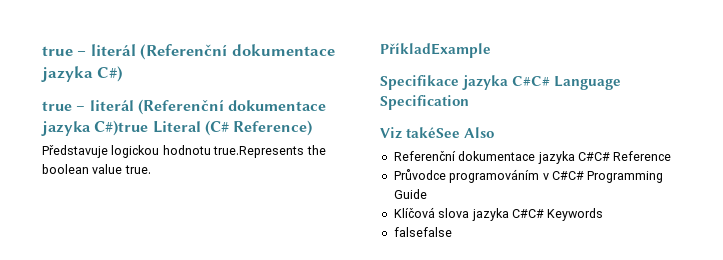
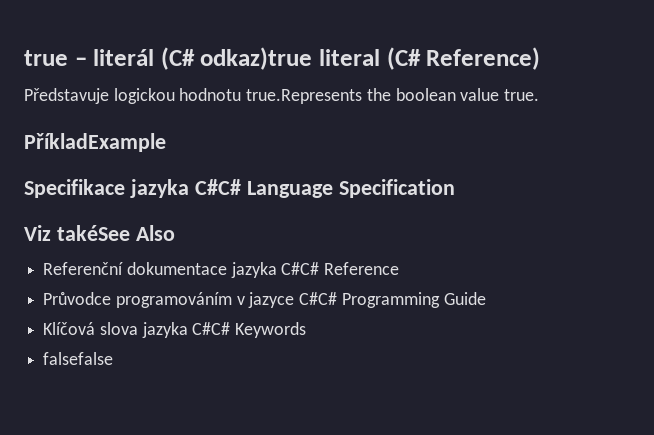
- true – literál (Referenční dokumentace jazyka C#)
- true – literál (Referenční dokumentace jazyka C#)true Literal (C# Reference)
+ true – literál (C# odkaz)true literal (C# Reference)
- Průvodce programováním v C#C# Programming Guide
+ Průvodce programováním v jazyce C#C# Programming Guide

